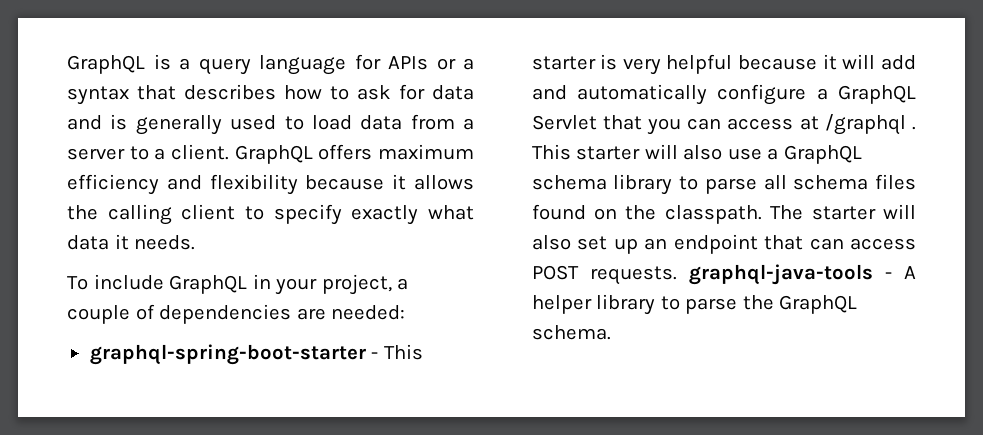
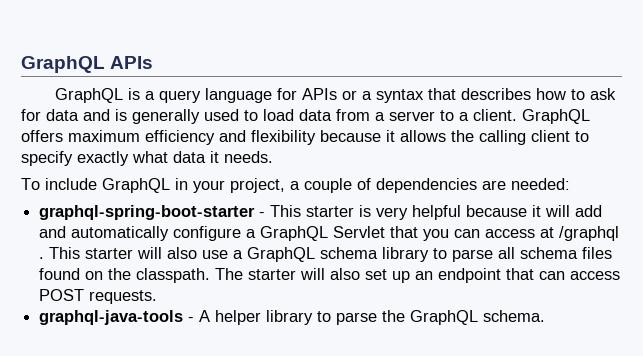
+ GraphQL APIs
- The starter will also set up an endpoint that can access POST requests. graphql-java-tools - A helper library to parse the GraphQL schema.
+ The starter will also set up an endpoint that can access POST requests.
+ graphql-java-tools - A helper library to parse the GraphQL schema.

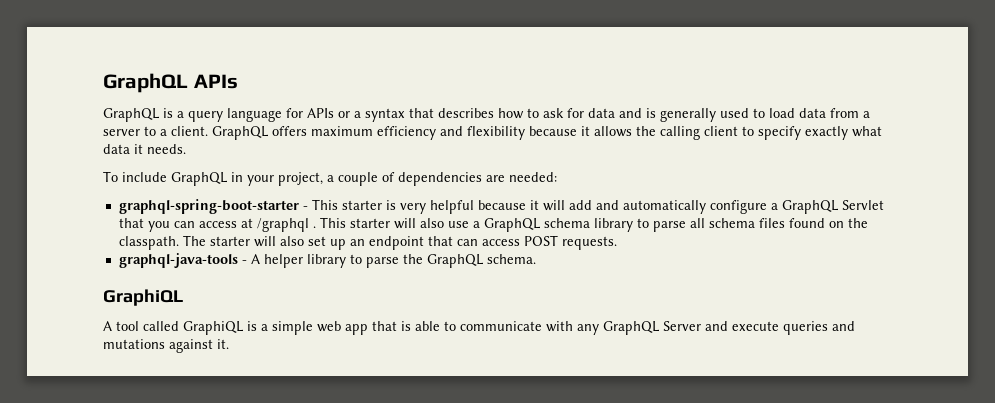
  graphql-java-tools - A helper library to parse the GraphQL schema.
+ GraphiQL
+ A tool called GraphiQL is a simple web app that is able to communicate with any GraphQL Server and execute queries and mutations against it.

